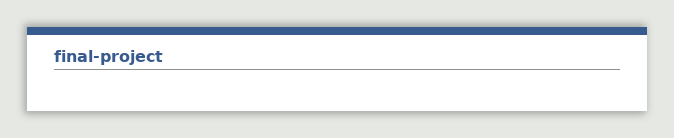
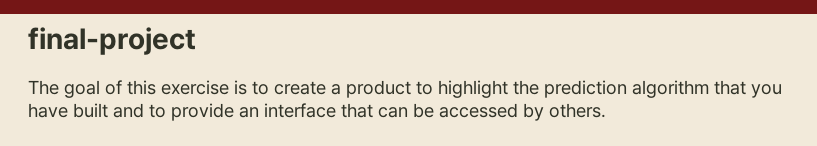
+ The goal of this exercise is to create a product to highlight the prediction algorithm that you have built and to provide an interface that can be accessed by others.

